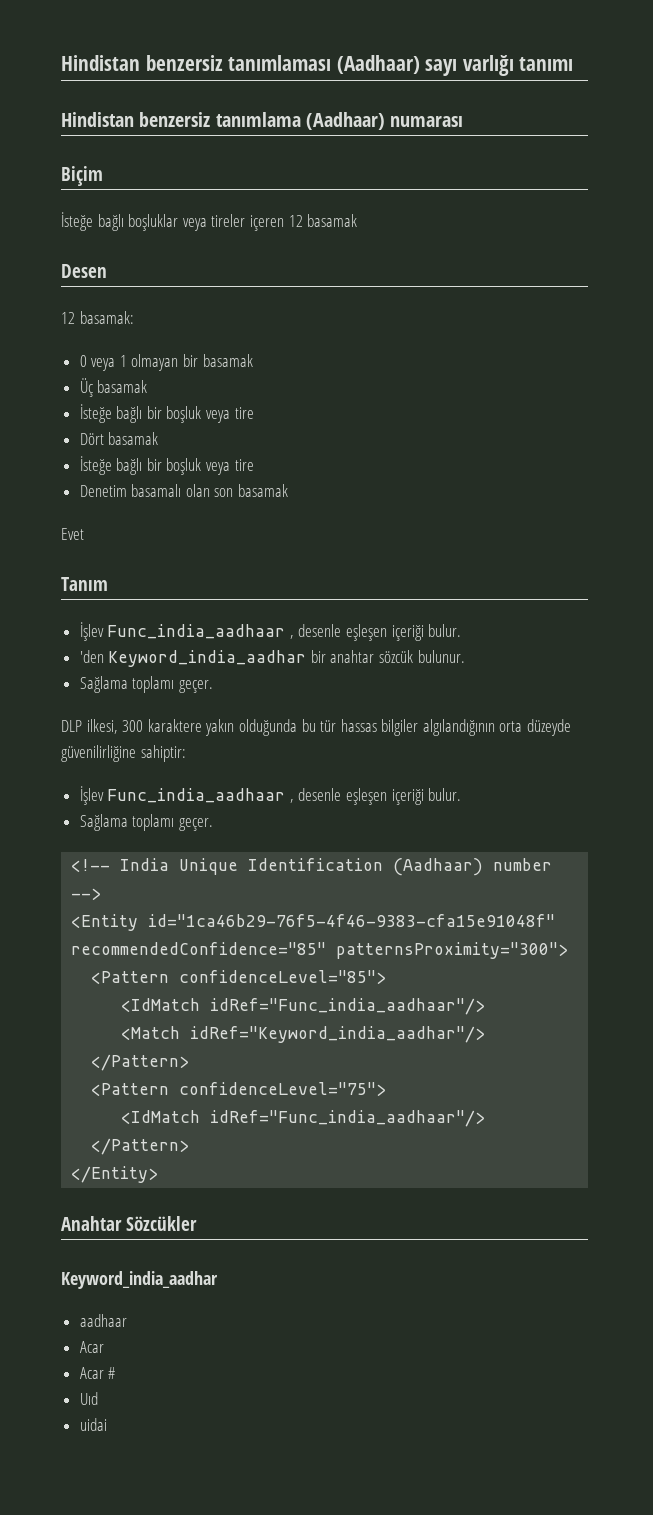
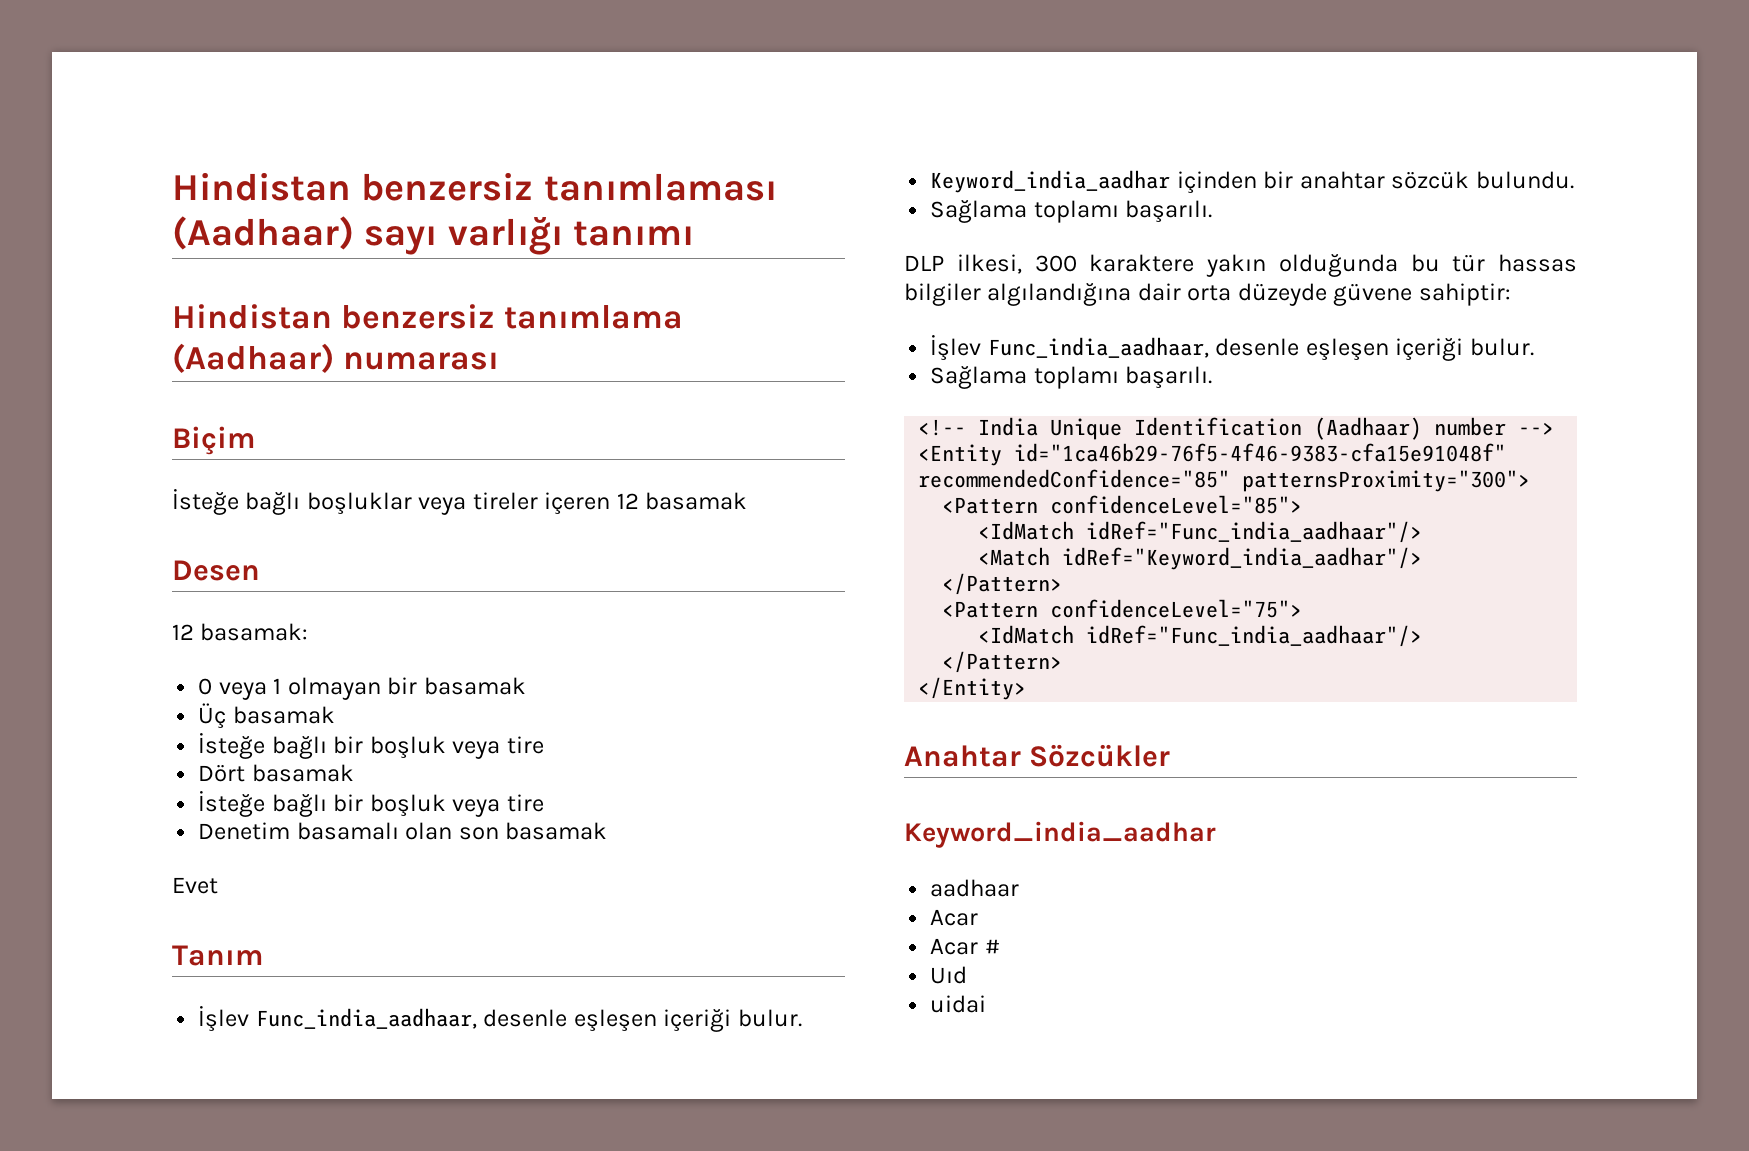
  Tanım
- İşlev Func_india_aadhaar , desenle eşleşen içeriği bulur.
- 'den Keyword_india_aadhar bir anahtar sözcük bulunur.
- Sağlama toplamı geçer.
+ İşlev Func_india_aadhaar, desenle eşleşen içeriği bulur.
+ Keyword_india_aadhar içinden bir anahtar sözcük bulundu.
+ Sağlama toplamı başarılı.
- DLP ilkesi, 300 karaktere yakın olduğunda bu tür hassas bilgiler algılandığının orta düzeyde güvenilirliğine sahiptir:
- İşlev Func_india_aadhaar , desenle eşleşen içeriği bulur.
- Sağlama toplamı geçer.
+ DLP ilkesi, 300 karaktere yakın olduğunda bu tür hassas bilgiler algılandığına dair orta düzeyde güvene sahiptir:
+ İşlev Func_india_aadhaar, desenle eşleşen içeriği bulur.
+ Sağlama toplamı başarılı.

